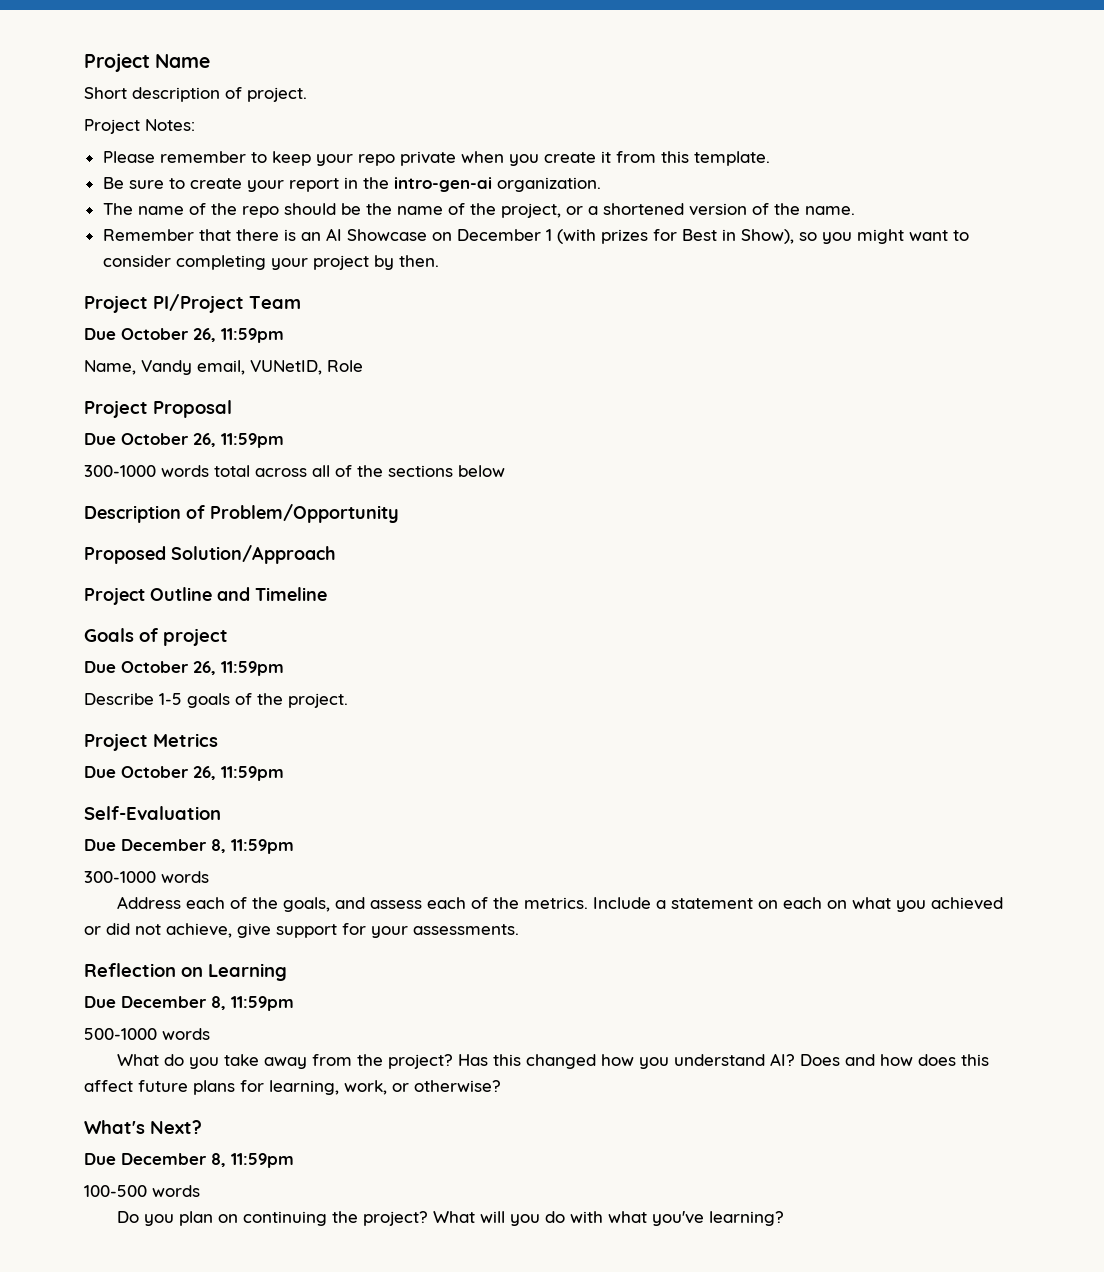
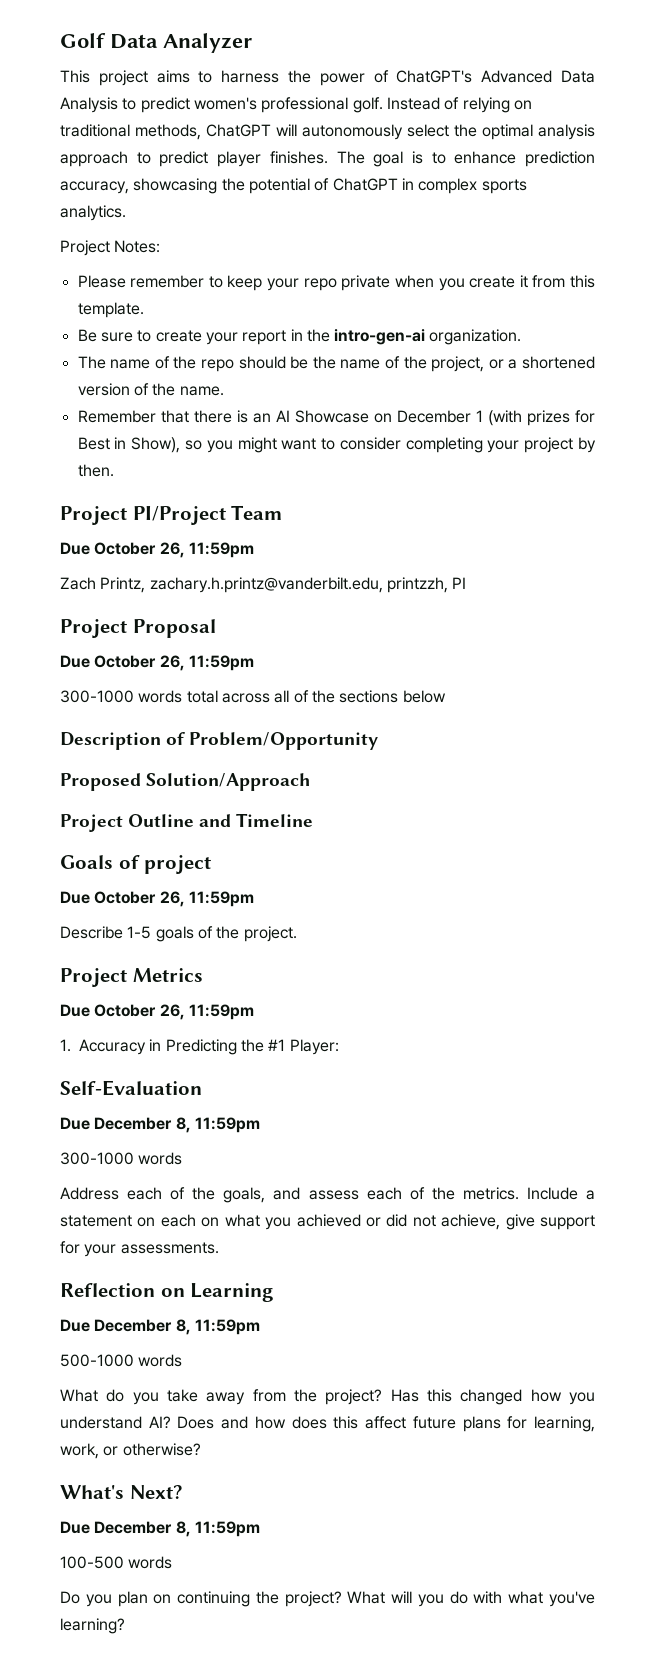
- Project Name
- Short description of project.
+ Golf Data Analyzer
+ This project aims to harness the power of ChatGPT's Advanced Data Analysis to predict women's professional golf. Instead of relying on traditional methods, ChatGPT will autonomously select the optimal analysis approach to predict player finishes. The goal is to enhance prediction accuracy, showcasing the potential of ChatGPT in complex sports analytics.
- Name, Vandy email, VUNetID, Role
+ Zach Printz, zachary.h.printz@vanderbilt.edu, printzzh, PI
+ 1. Accuracy in Predicting the #1 Player:

